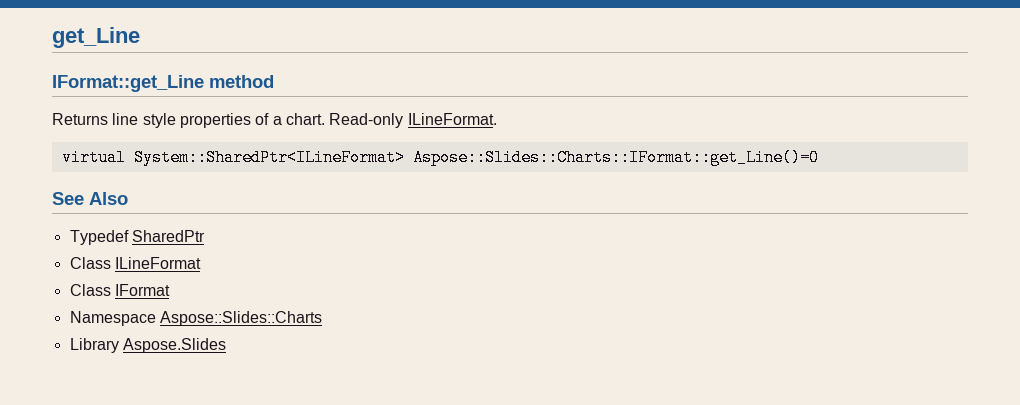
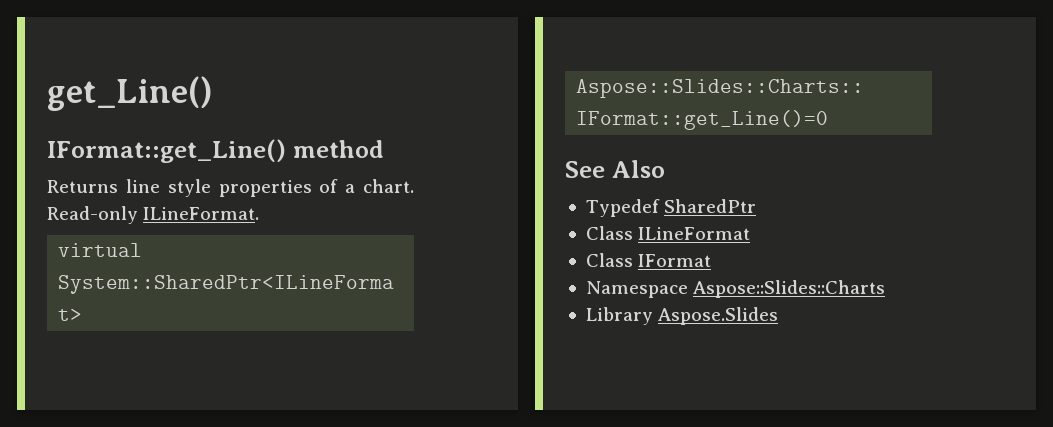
- get_Line
- IFormat::get_Line method
+ get_Line()
+ IFormat::get_Line() method

